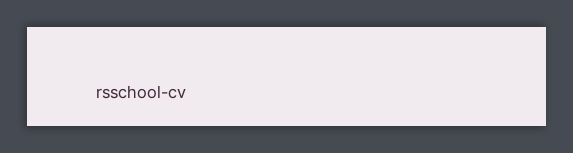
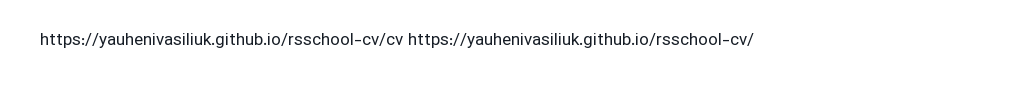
- rsschool-cv
+ https://yauhenivasiliuk.github.io/rsschool-cv/cv https://yauhenivasiliuk.github.io/rsschool-cv/

